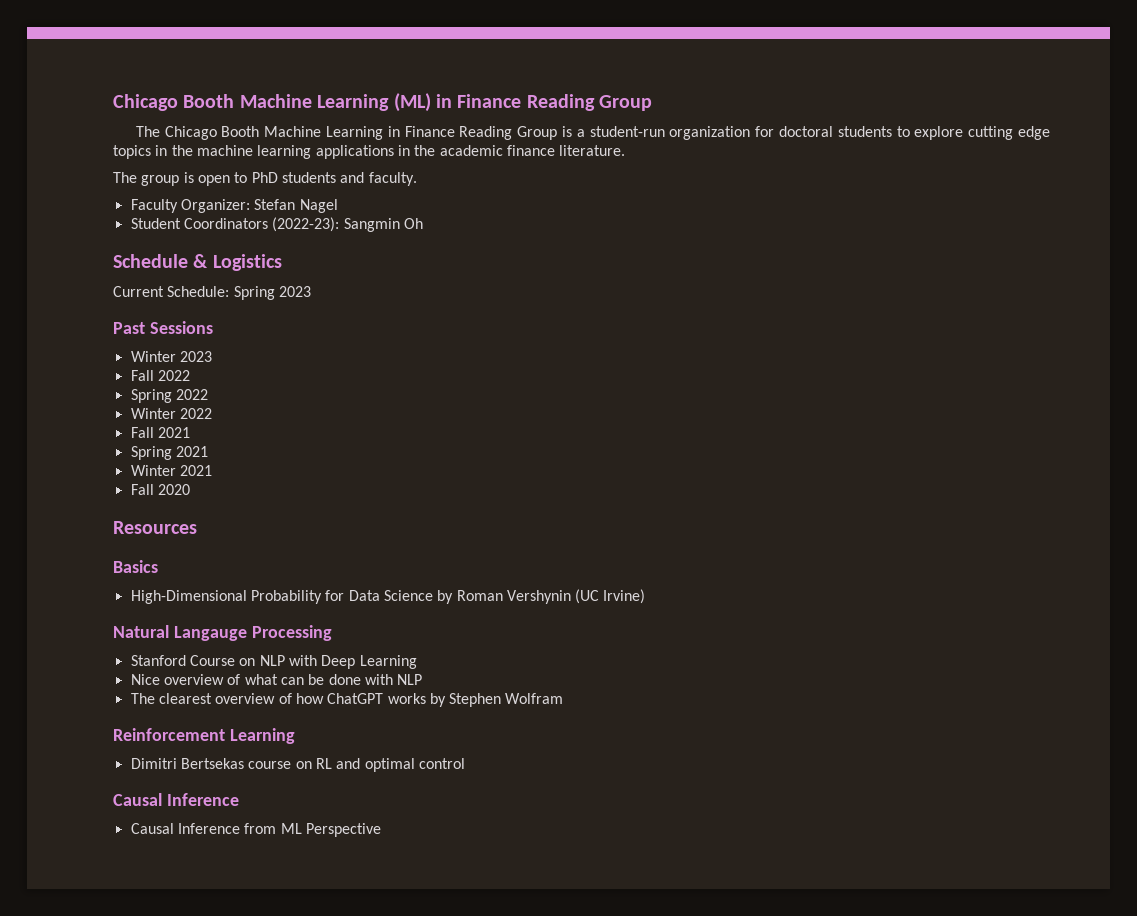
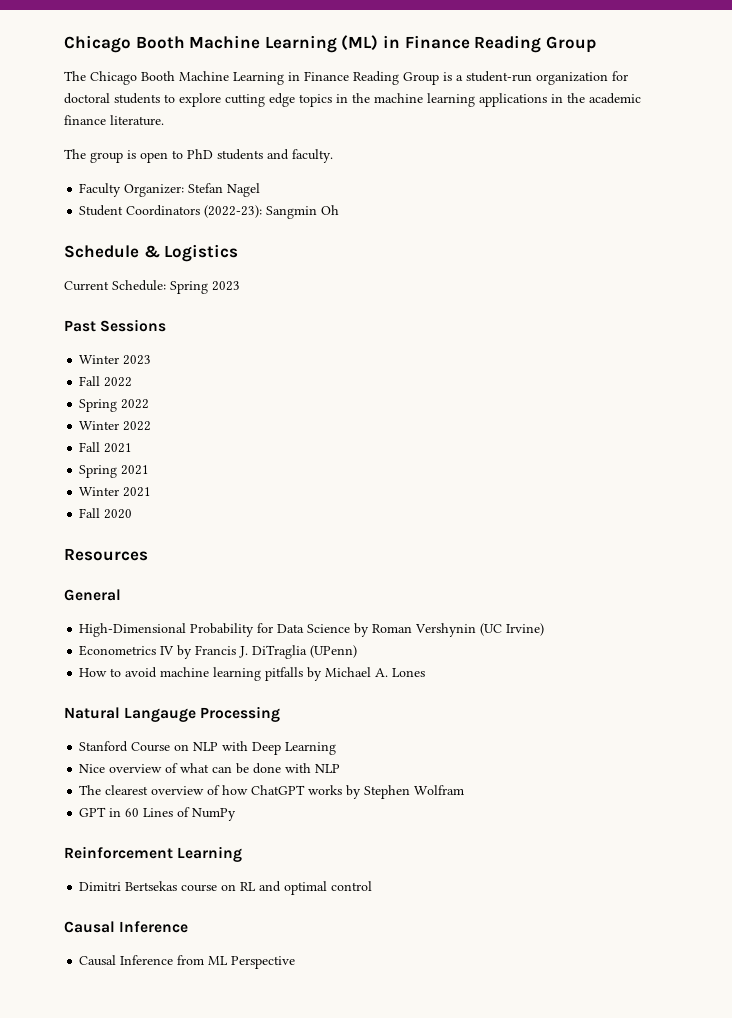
- Basics
+ General
+ Econometrics IV by Francis J. DiTraglia (UPenn)
+ How to avoid machine learning pitfalls by Michael A. Lones
+ GPT in 60 Lines of NumPy

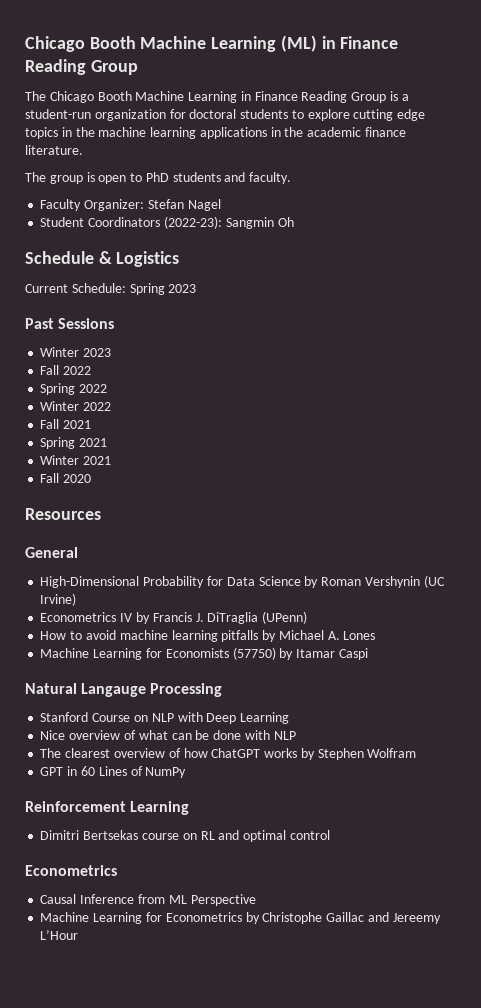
+ Machine Learning for Economists (57750) by Itamar Caspi
  Dimitri Bertsekas course on RL and optimal control
- Causal Inference
+ Econometrics
+ Machine Learning for Econometrics by Christophe Gaillac and Jereemy L’Hour

